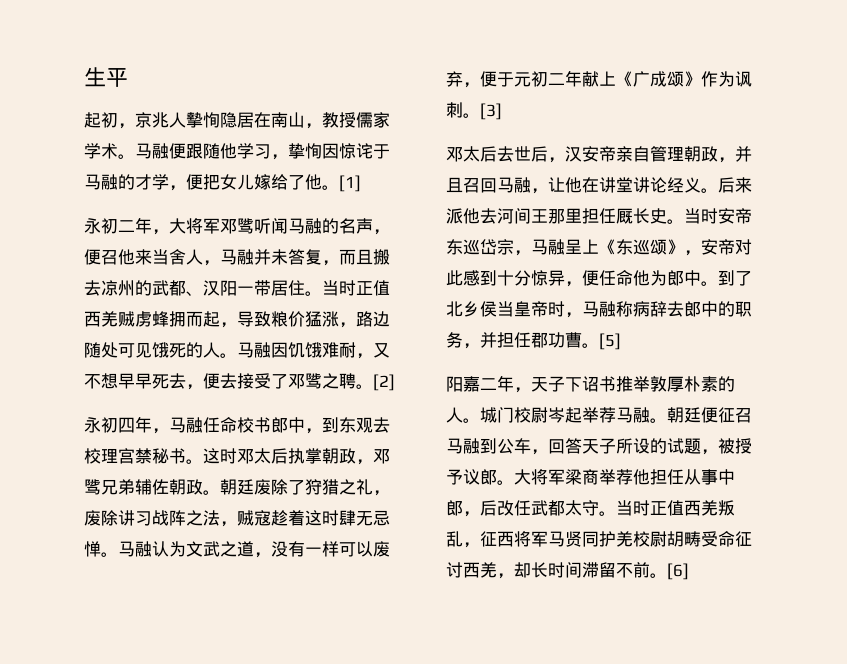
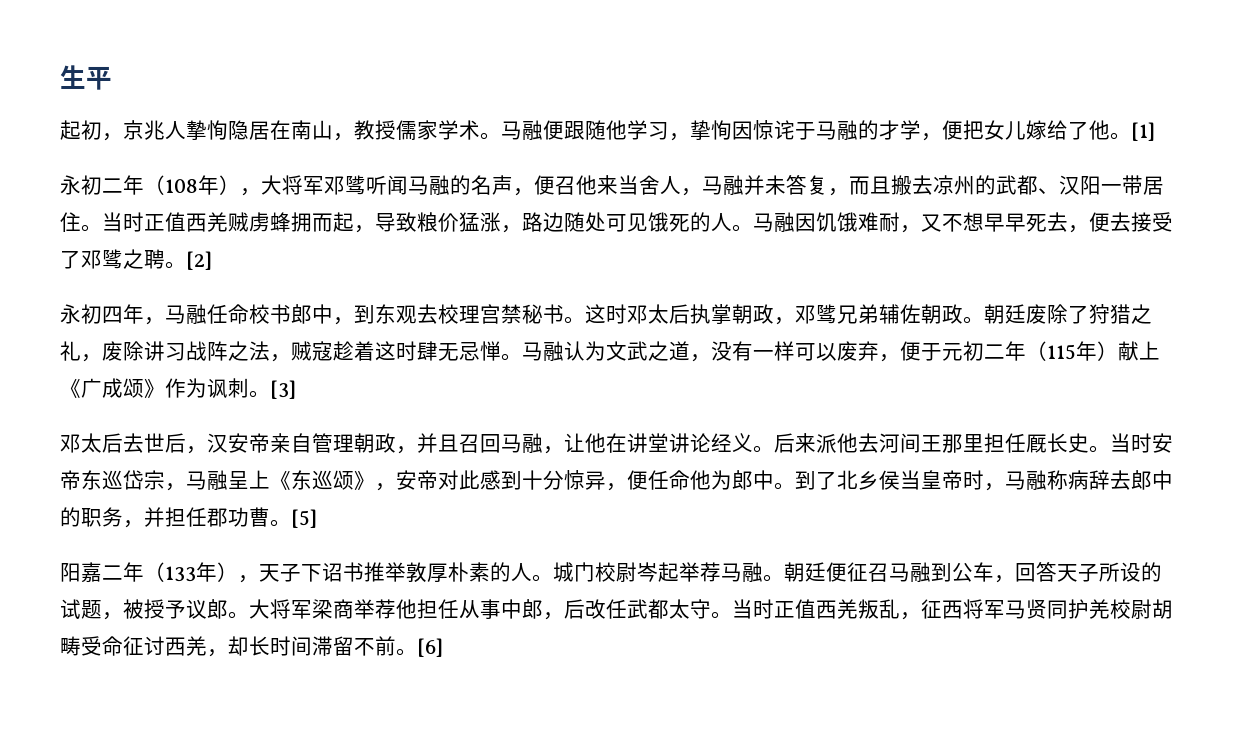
- 永初二年，大将军邓骘听闻马融的名声，便召他来当舍人，马融并未答复，而且搬去凉州的武都、汉阳一带居住。
+ 永初二年（108年），大将军邓骘听闻马融的名声，便召他来当舍人，马融并未答复，而且搬去凉州的武都、汉阳一带居住。
- 马融认为文武之道，没有一样可以废弃，便于元初二年献上《广成颂》作为讽刺。
+ 马融认为文武之道，没有一样可以废弃，便于元初二年（115年）献上《广成颂》作为讽刺。
- 阳嘉二年，天子下诏书推举敦厚朴素的人。
+ 阳嘉二年（133年），天子下诏书推举敦厚朴素的人。

